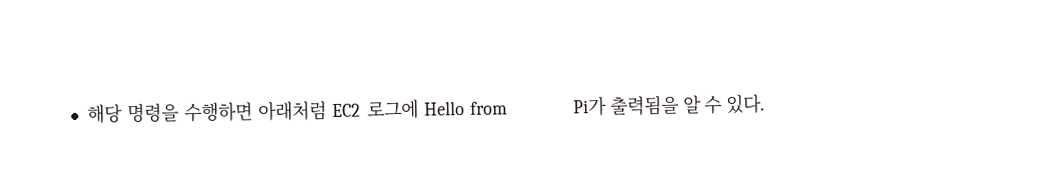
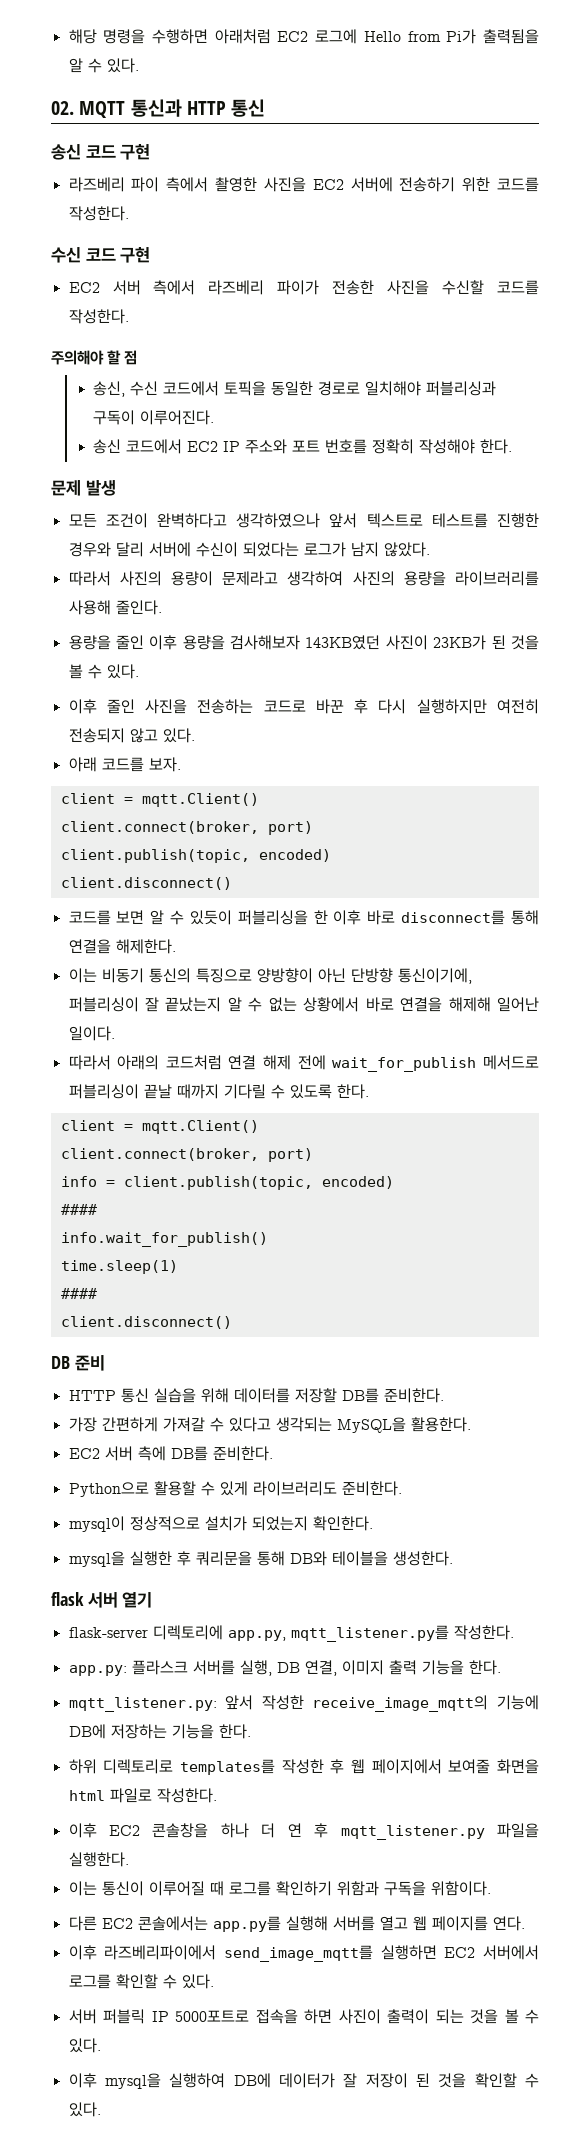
+ 02. MQTT 통신과 HTTP 통신
+ 송신 코드 구현
+ 라즈베리 파이 측에서 촬영한 사진을 EC2 서버에 전송하기 위한 코드를 작성한다.
+ 수신 코드 구현
+ EC2 서버 측에서 라즈베리 파이가 전송한 사진을 수신할 코드를 작성한다.
+ 주의해야 할 점
+ 송신, 수신 코드에서 토픽을 동일한 경로로 일치해야 퍼블리싱과 구독이 이루어진다.
+ 송신 코드에서 EC2 IP 주소와 포트 번호를 정확히 작성해야 한다.
+ 문제 발생
+ 모든 조건이 완벽하다고 생각하였으나 앞서 텍스트로 테스트를 진행한 경우와 달리 서버에 수신이 되었다는 로그가 남지 않았다.
+ 따라서 사진의 용량이 문제라고 생각하여 사진의 용량을 라이브러리를 사용해 줄인다.
+ 용량을 줄인 이후 용량을 검사해보자 143KB였던 사진이 23KB가 된 것을 볼 수 있다.
+ 이후 줄인 사진을 전송하는 코드로 바꾼 후 다시 실행하지만 여전히 전송되지 않고 있다.
+ 아래 코드를 보자.
+ client = mqtt.Client()
+ client.connect(broker, port)
+ client.publish(topic, encoded)
+ client.disconnect()
+ 코드를 보면 알 수 있듯이 퍼블리싱을 한 이후 바로 disconnect를 통해 연결을 해제한다.
+ 이는 비동기 통신의 특징으로 양방향이 아닌 단방향 통신이기에, 퍼블리싱이 잘 끝났는지 알 수 없는 상황에서 바로 연결을 해제해 일어난 일이다.
+ 따라서 아래의 코드처럼 연결 해제 전에 wait_for_publish 메서드로 퍼블리싱이 끝날 때까지 기다릴 수 있도록 한다.
+ client = mqtt.Client()
+ client.connect(broker, port)
+ info = client.publish(topic, encoded)
+ ####
+ info.wait_for_publish()
+ time.sleep(1)
+ ####
+ client.disconnect()
+ DB 준비
+ HTTP 통신 실습을 위해 데이터를 저장할 DB를 준비한다.
+ 가장 간편하게 가져갈 수 있다고 생각되는 MySQL을 활용한다.
+ EC2 서버 측에 DB를 준비한다.
+ Python으로 활용할 수 있게 라이브러리도 준비한다.
+ mysql이 정상적으로 설치가 되었는지 확인한다.
+ mysql을 실행한 후 쿼리문을 통해 DB와 테이블을 생성한다.
+ flask 서버 열기
+ flask-server 디렉토리에 app.py, mqtt_listener.py를 작성한다.
+ app.py: 플라스크 서버를 실행, DB 연결, 이미지 출력 기능을 한다.
+ mqtt_listener.py: 앞서 작성한 receive_image_mqtt의 기능에 DB에 저장하는 기능을 한다.
+ 하위 디렉토리로 templates를 작성한 후 웹 페이지에서 보여줄 화면을 html 파일로 작성한다.
+ 이후 EC2 콘솔창을 하나 더 연 후 mqtt_listener.py 파일을 실행한다.
+ 이는 통신이 이루어질 때 로그를 확인하기 위함과 구독을 위함이다.
+ 다른 EC2 콘솔에서는 app.py를 실행해 서버를 열고 웹 페이지를 연다.
+ 이후 라즈베리파이에서 send_image_mqtt를 실행하면 EC2 서버에서 로그를 확인할 수 있다.
+ 서버 퍼블릭 IP 5000포트로 접속을 하면 사진이 출력이 되는 것을 볼 수 있다.
+ 이후 mysql을 실행하여 DB에 데이터가 잘 저장이 된 것을 확인할 수 있다.

